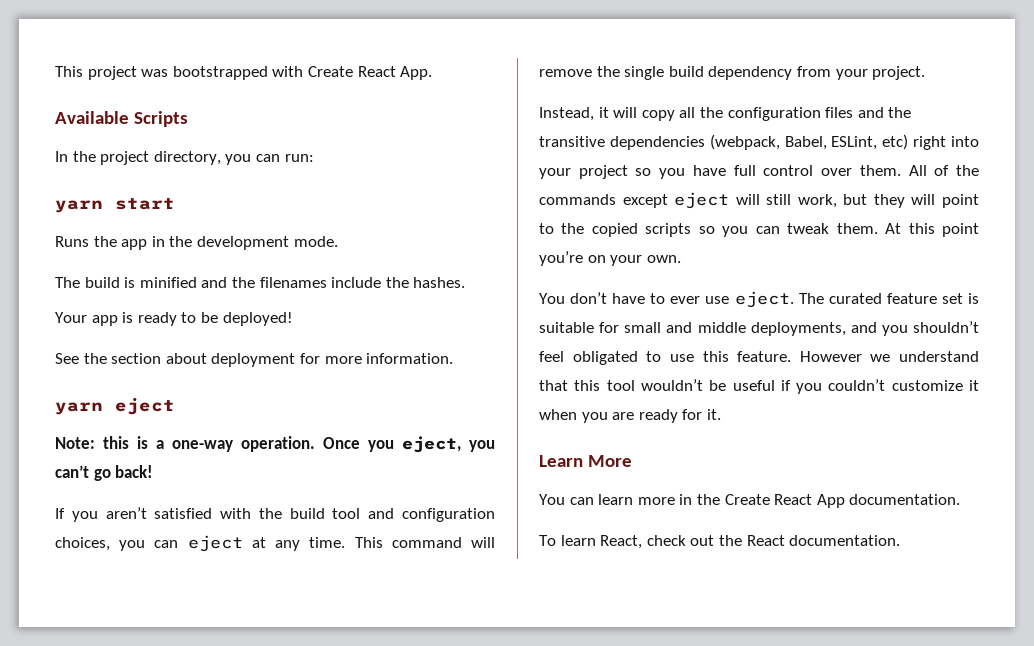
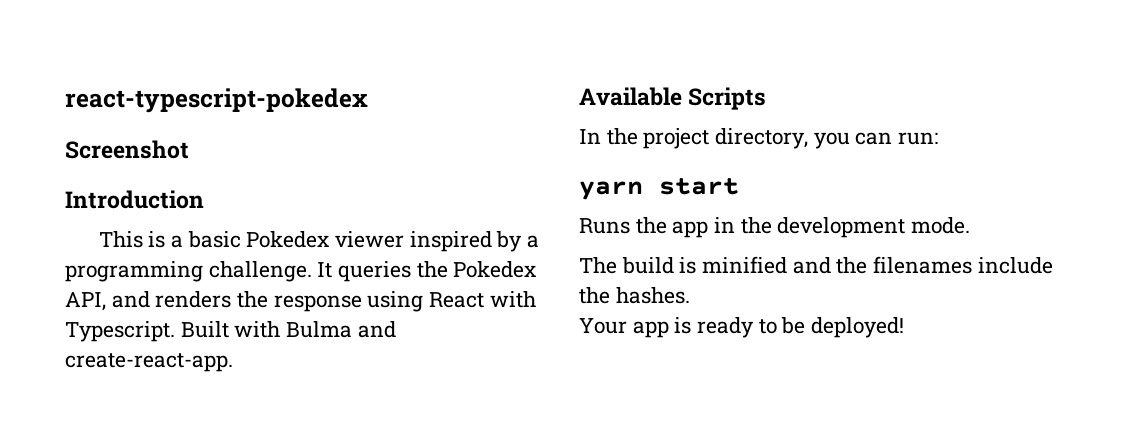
- This project was bootstrapped with Create React App.
+ react-typescript-pokedex
+ Screenshot
+ Introduction
+ This is a basic Pokedex viewer inspired by a programming challenge. It queries the Pokedex API, and renders the response using React with Typescript. Built with Bulma and create-react-app.
- See the section about deployment for more information.
- yarn eject
- Note: this is a one-way operation. Once you eject, you can’t go back!
- If you aren’t satisfied with the build tool and configuration choices, you can eject at any time. This command will remove the single build dependency from your project.
- Instead, it will copy all the configuration files and the transitive dependencies (webpack, Babel, ESLint, etc) right into your project so you have full control over them. All of the commands except eject will still work, but they will point to the copied scripts so you can tweak them. At this point you’re on your own.
- You don’t have to ever use eject. The curated feature set is suitable for small and middle deployments, and you shouldn’t feel obligated to use this feature. However we understand that this tool wouldn’t be useful if you couldn’t customize it when you are ready for it.
- Learn More
- You can learn more in the Create React App documentation.
- To learn React, check out the React documentation.

